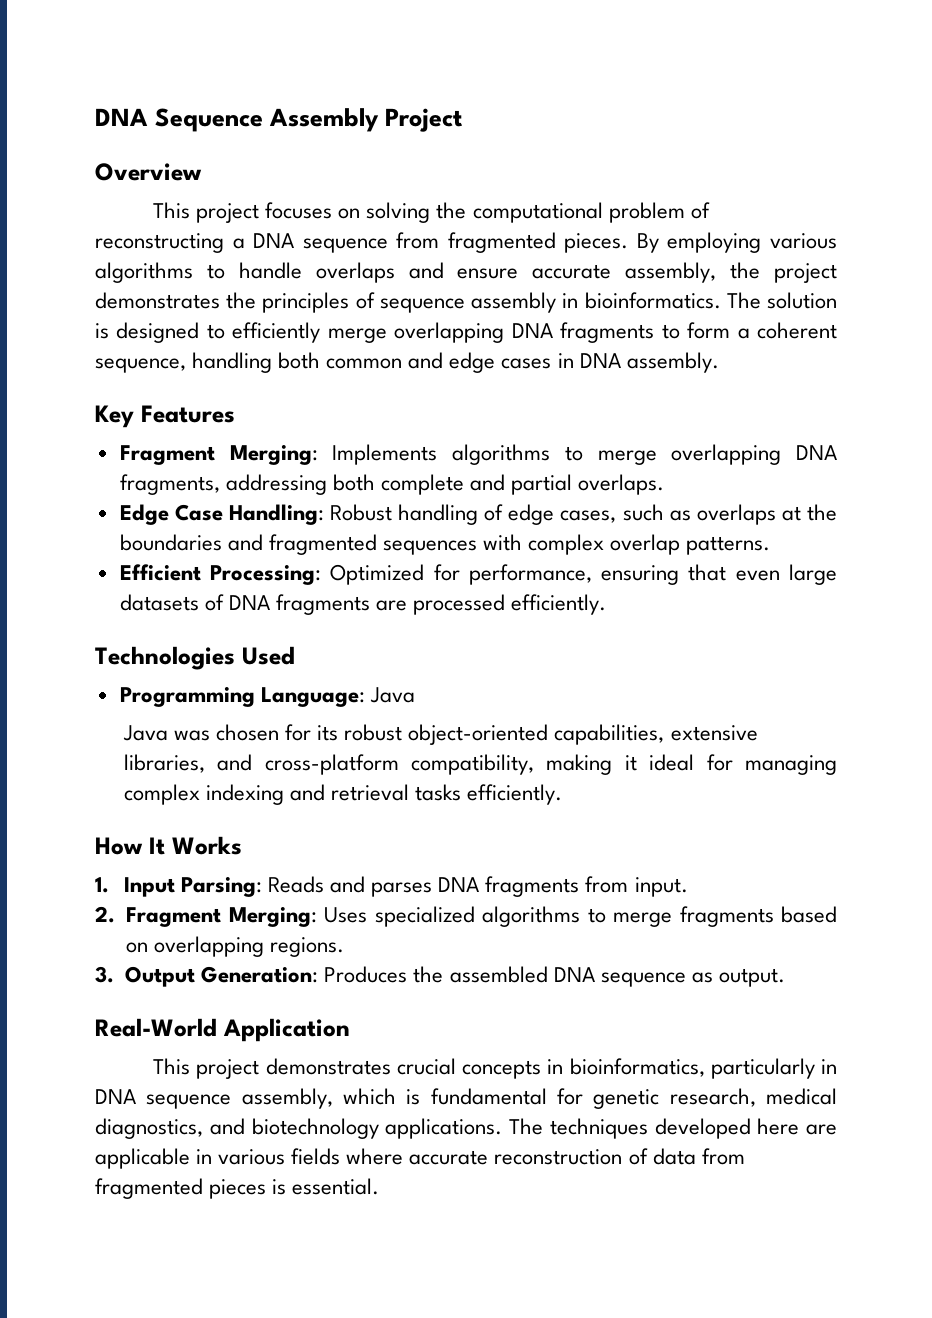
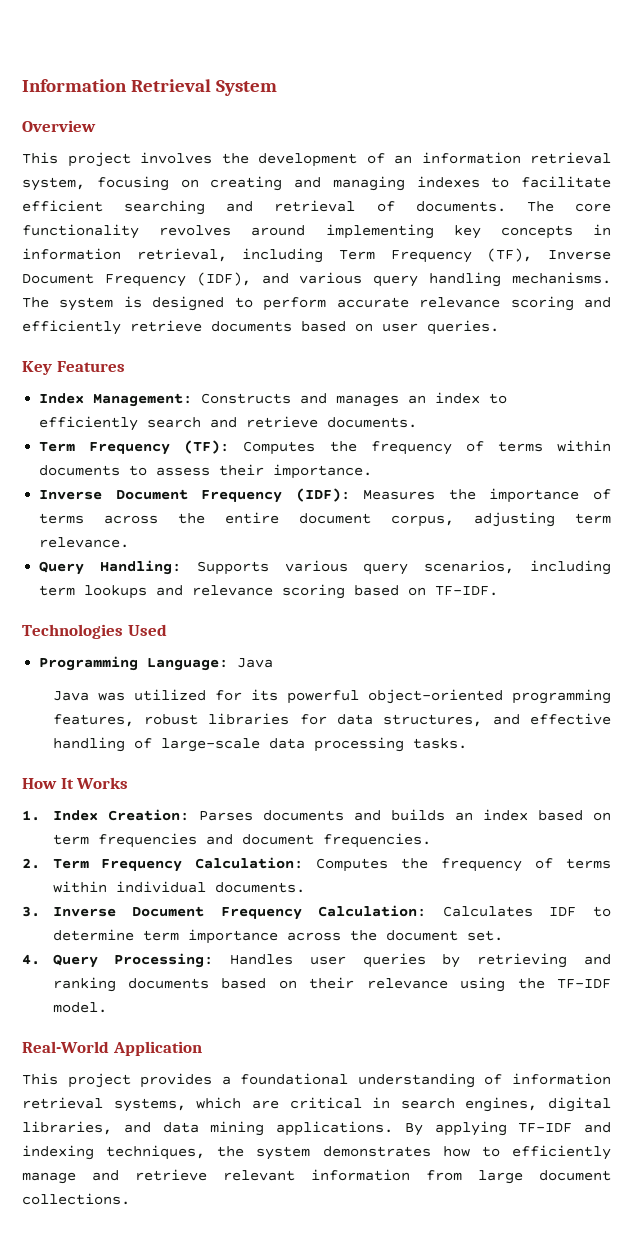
- DNA Sequence Assembly Project
+ Information Retrieval System
- This project focuses on solving the computational problem of reconstructing a DNA sequence from fragmented pieces. By employing various algorithms to handle overlaps and ensure accurate assembly, the project demonstrates the principles of sequence assembly in bioinformatics. The solution is designed to efficiently merge overlapping DNA fragments to form a coherent sequence, handling both common and edge cases in DNA assembly.
+ This project involves the development of an information retrieval system, focusing on creating and managing indexes to facilitate efficient searching and retrieval of documents. The core functionality revolves around implementing key concepts in information retrieval, including Term Frequency (TF), Inverse Document Frequency (IDF), and various query handling mechanisms. The system is designed to perform accurate relevance scoring and efficiently retrieve documents based on user queries.
  Key Features
- Fragment Merging: Implements algorithms to merge overlapping DNA fragments, addressing both complete and partial overlaps.
- Edge Case Handling: Robust handling of edge cases, such as overlaps at the boundaries and fragmented sequences with complex overlap patterns.
- Efficient Processing: Optimized for performance, ensuring that even large datasets of DNA fragments are processed efficiently.
+ Index Management: Constructs and manages an index to efficiently search and retrieve documents.
+ Term Frequency (TF): Computes the frequency of terms within documents to assess their importance.
+ Inverse Document Frequency (IDF): Measures the importance of terms across the entire document corpus, adjusting term relevance.
+ Query Handling: Supports various query scenarios, including term lookups and relevance scoring based on TF-IDF.
- Java was chosen for its robust object-oriented capabilities, extensive libraries, and cross-platform compatibility, making it ideal for managing complex indexing and retrieval tasks efficiently.
+ Java was utilized for its powerful object-oriented programming features, robust libraries for data structures, and effective handling of large-scale data processing tasks.
  How It Works
- 1. Input Parsing: Reads and parses DNA fragments from input.
- 2. Fragment Merging: Uses specialized algorithms to merge fragments based on overlapping regions.
- 3. Output Generation: Produces the assembled DNA sequence as output.
+ 1. Index Creation: Parses documents and builds an index based on term frequencies and document frequencies.
+ 2. Term Frequency Calculation: Computes the frequency of terms within individual documents.
+ 3. Inverse Document Frequency Calculation: Calculates IDF to determine term importance across the document set.
+ 4. Query Processing: Handles user queries by retrieving and ranking documents based on their relevance using the TF-IDF model.
  Real-World Application
- This project demonstrates crucial concepts in bioinformatics, particularly in DNA sequence assembly, which is fundamental for genetic research, medical diagnostics, and biotechnology applications. The techniques developed here are applicable in various fields where accurate reconstruction of data from fragmented pieces is essential.
+ This project provides a foundational understanding of information retrieval systems, which are critical in search engines, digital libraries, and data mining applications. By applying TF-IDF and indexing techniques, the system demonstrates how to efficiently manage and retrieve relevant information from large document collections.

